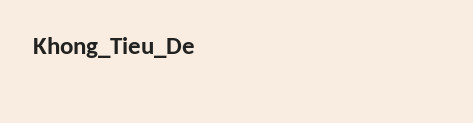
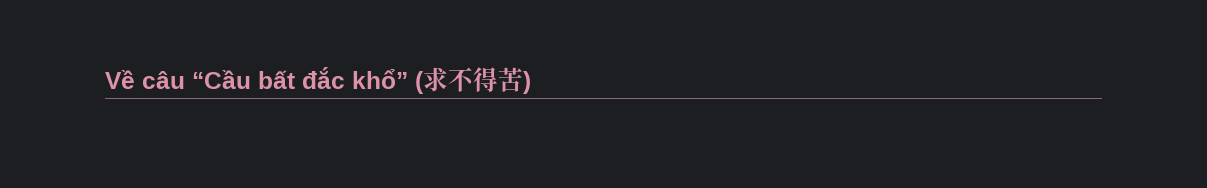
- Khong_Tieu_De
+ Về câu “Cầu bất đắc khổ” (求不得苦)

